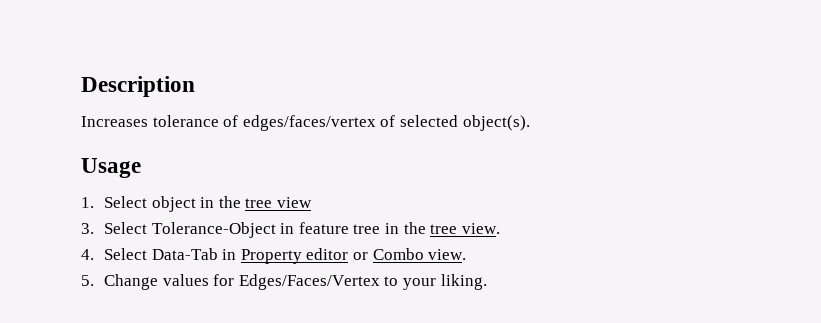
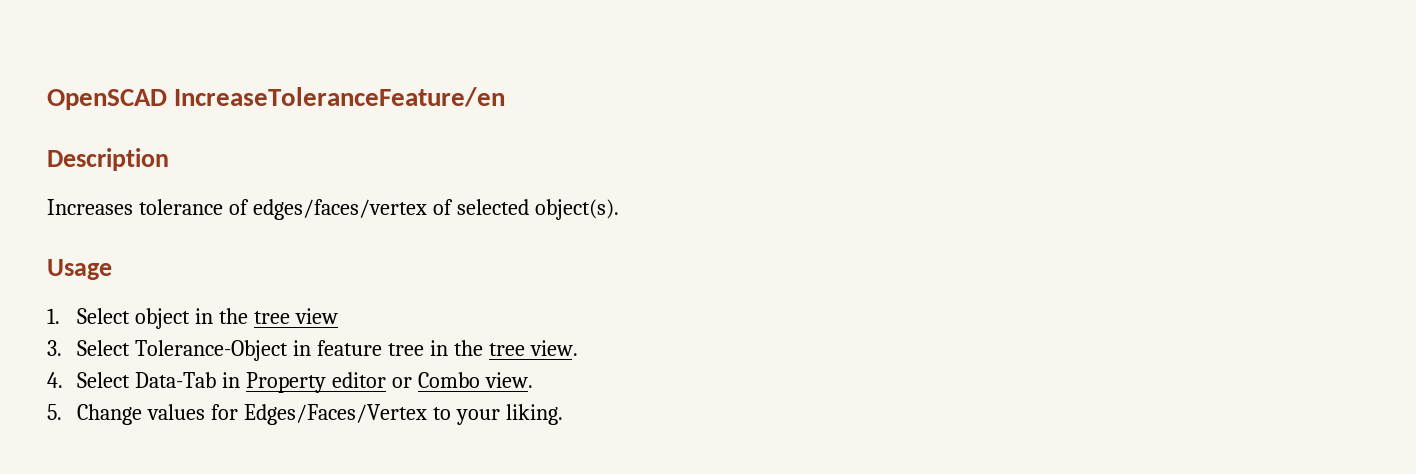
+ OpenSCAD IncreaseToleranceFeature/en

